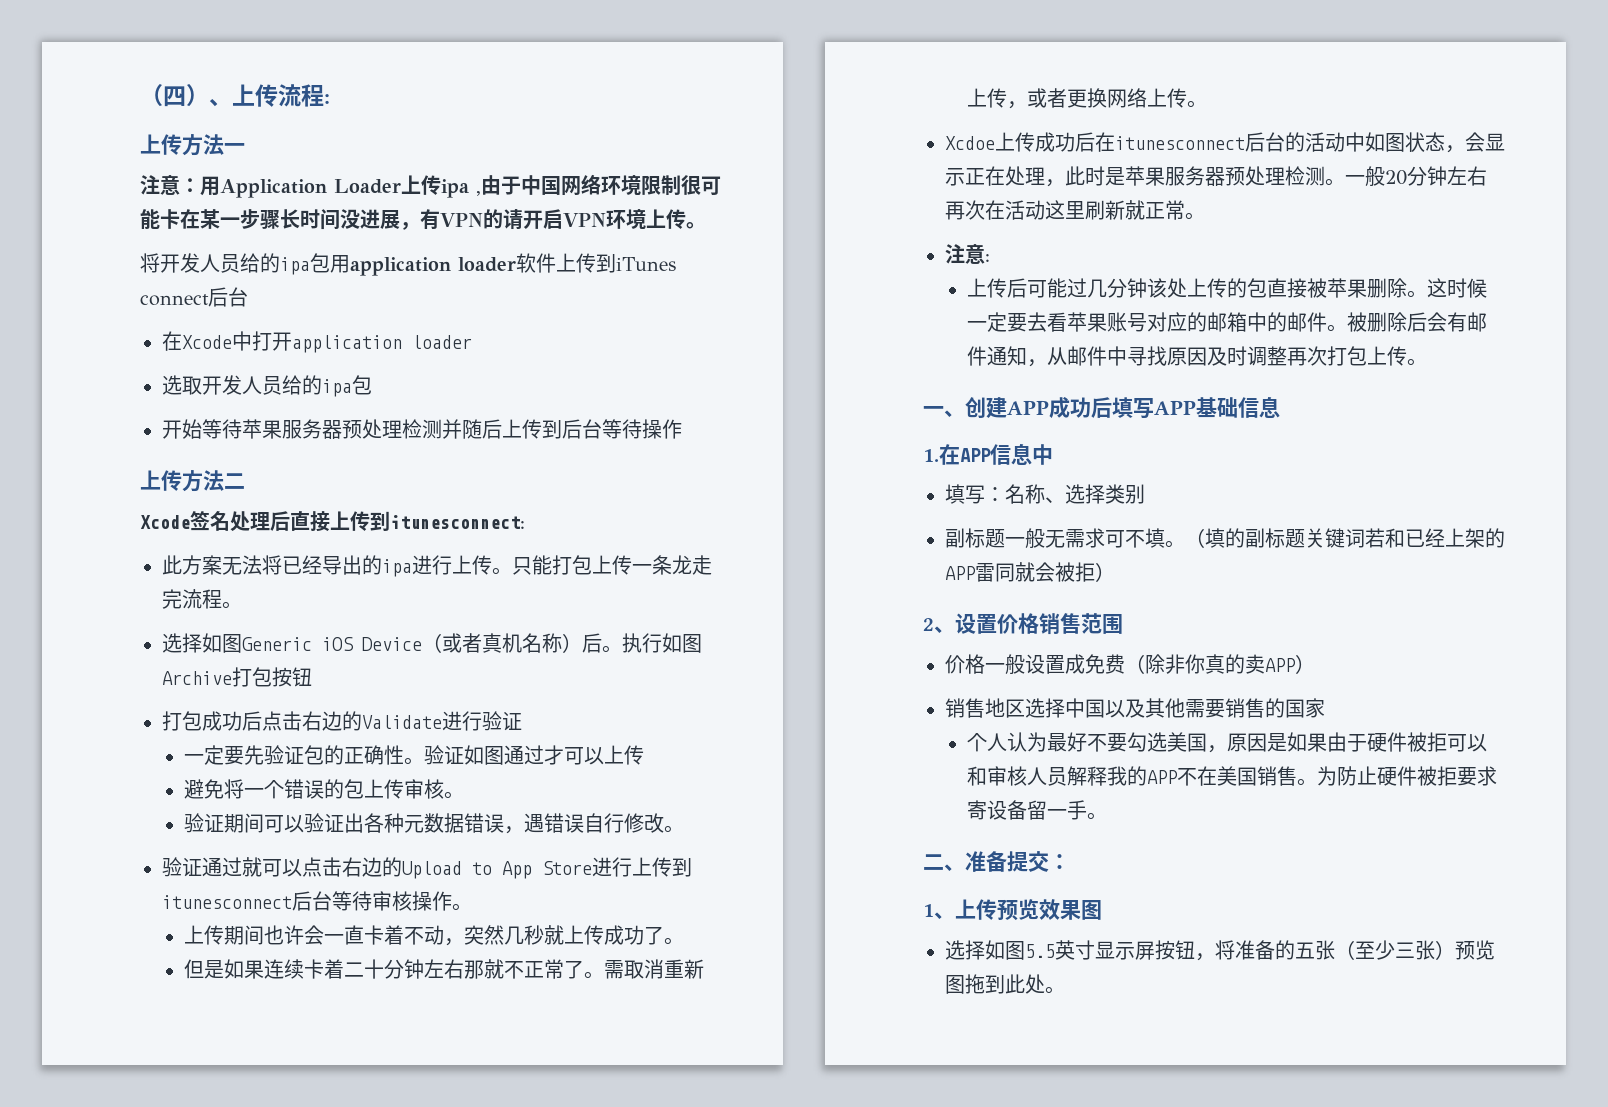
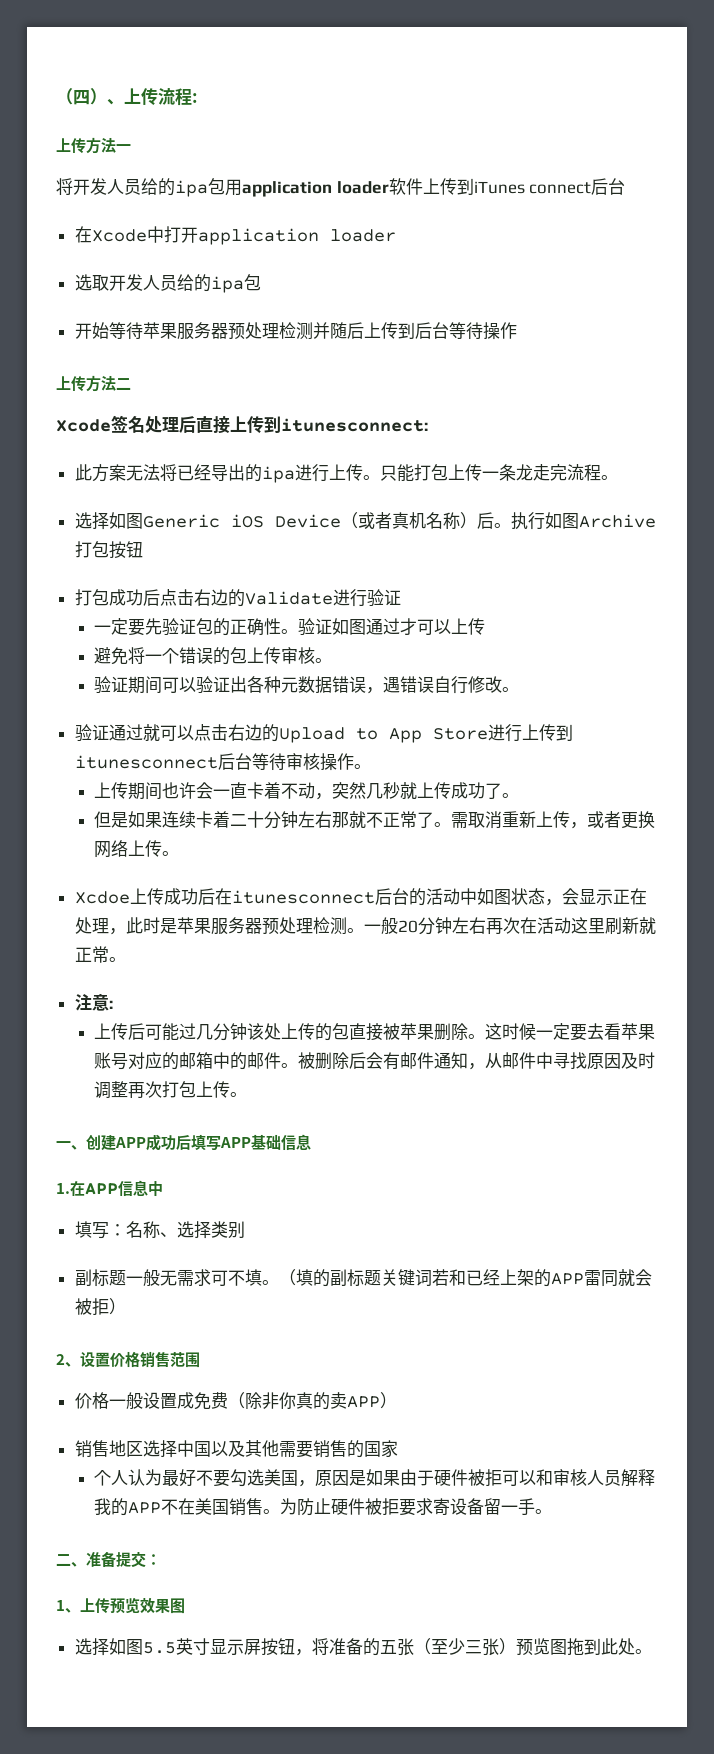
- 注意：用Application Loader上传ipa ,由于中国网络环境限制很可能卡在某一步骤长时间没进展，有VPN的请开启VPN环境上传。

